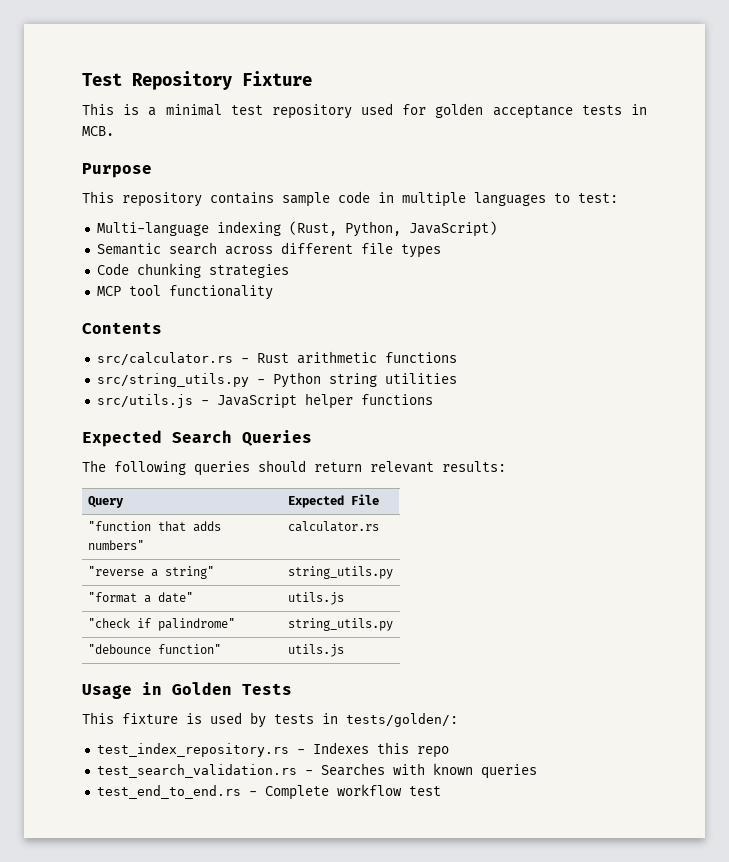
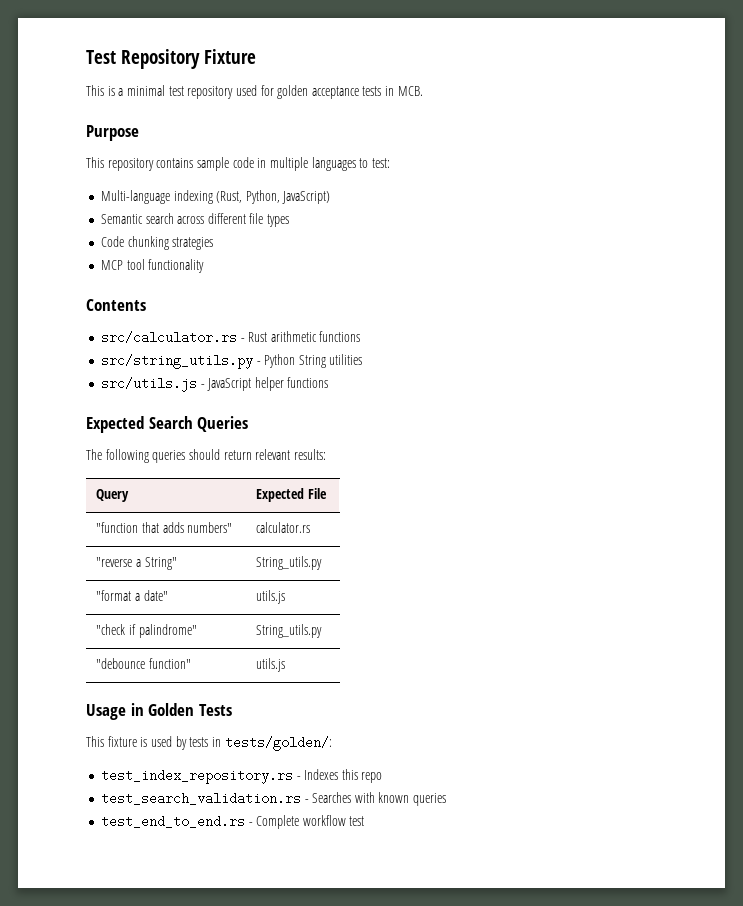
- src/string_utils.py - Python string utilities
+ src/string_utils.py - Python String utilities
- "reverse a string" | string_utils.py
+ "reverse a String" | String_utils.py
- "check if palindrome" | string_utils.py
+ "check if palindrome" | String_utils.py

